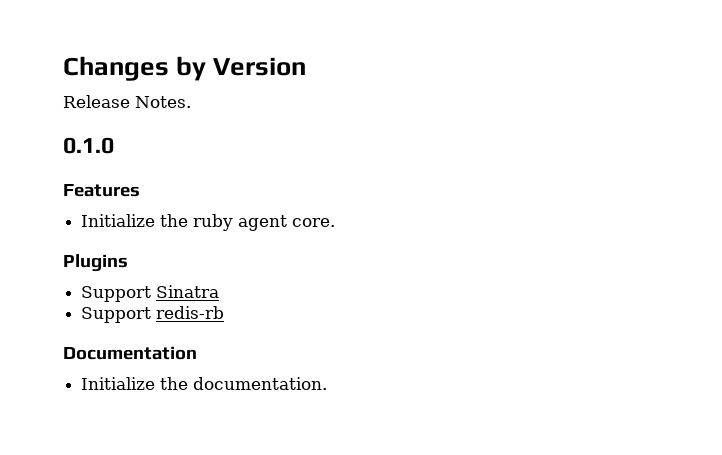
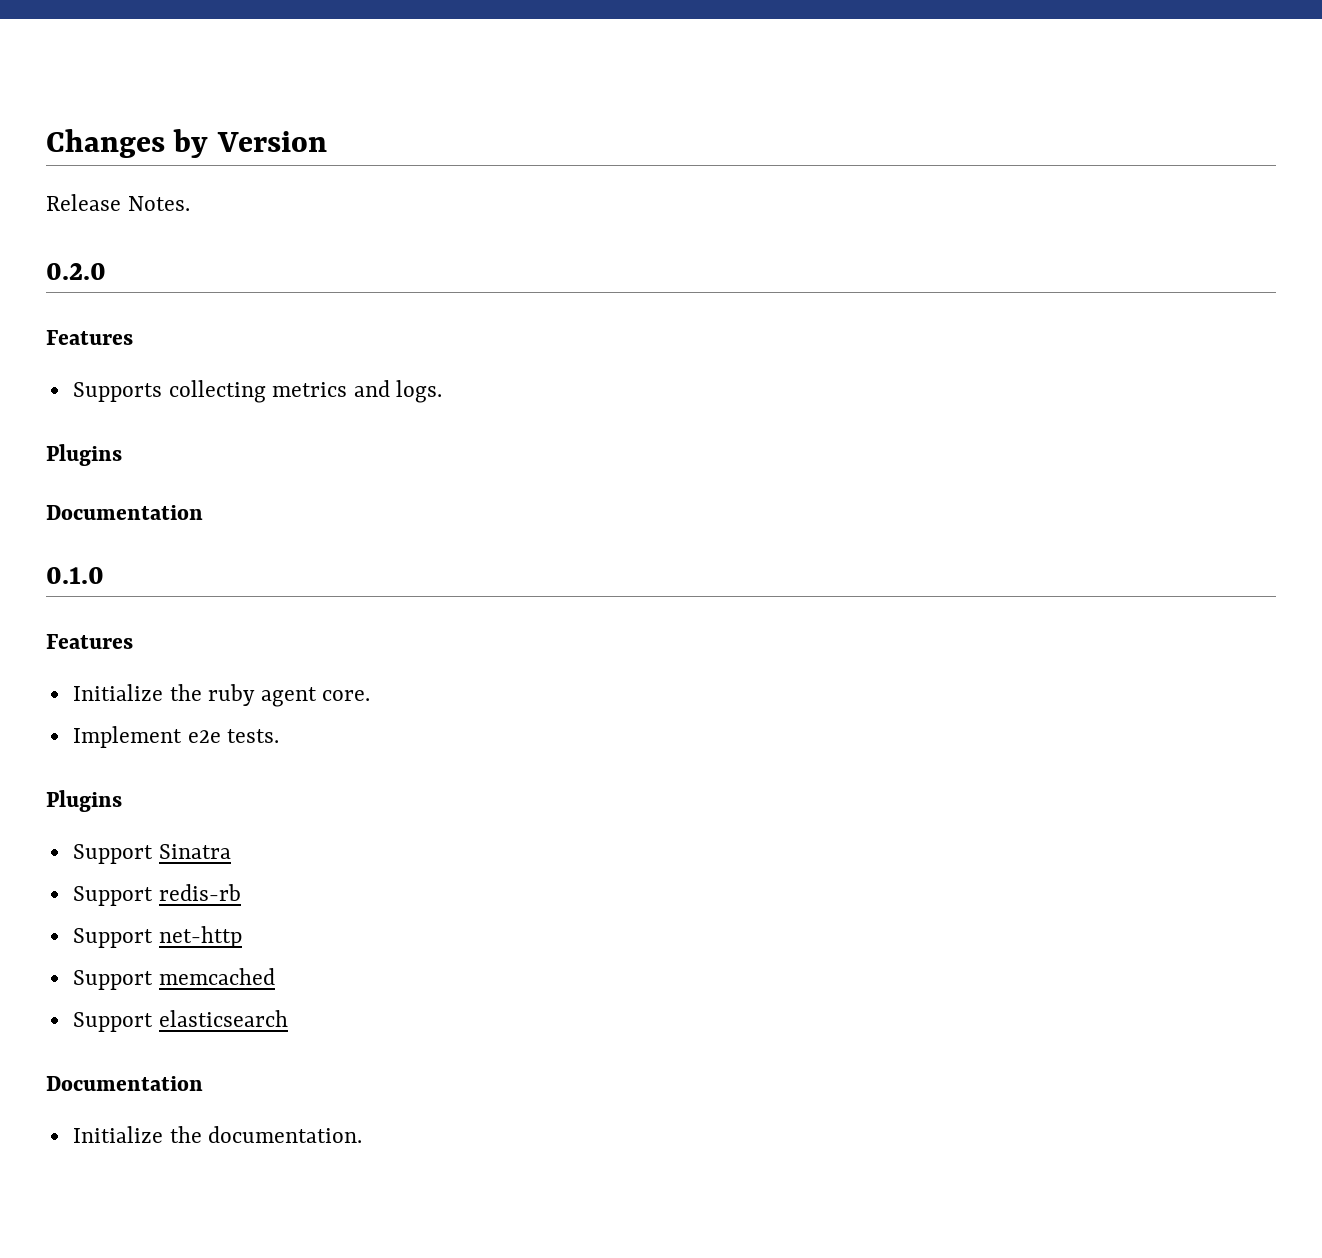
+ 0.2.0
+ Features
+ Supports collecting metrics and logs.
+ Plugins
+ Documentation
+ Implement e2e tests.
+ Support net-http
+ Support memcached
+ Support elasticsearch

